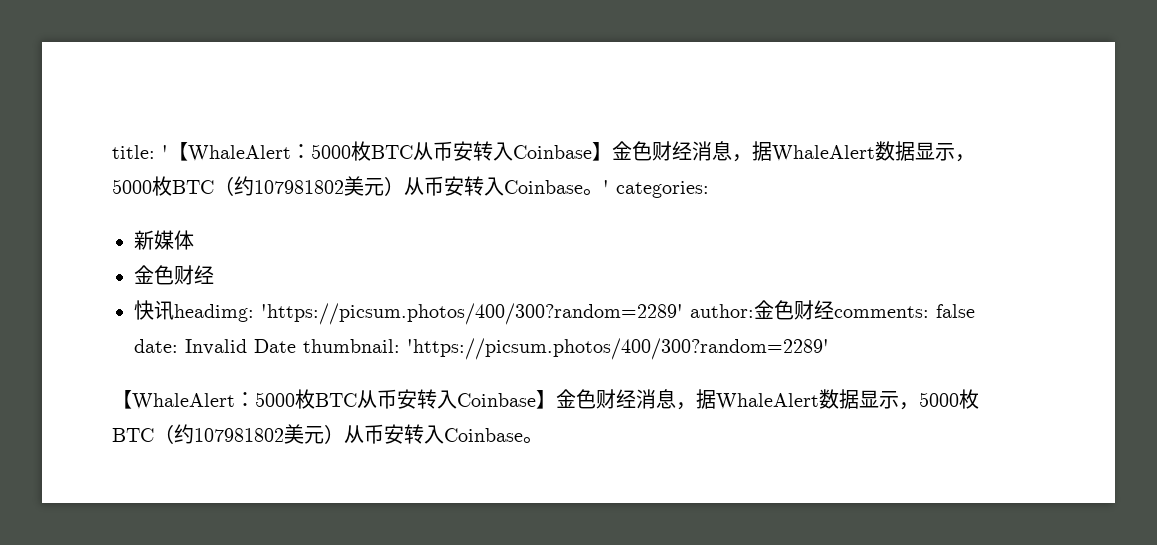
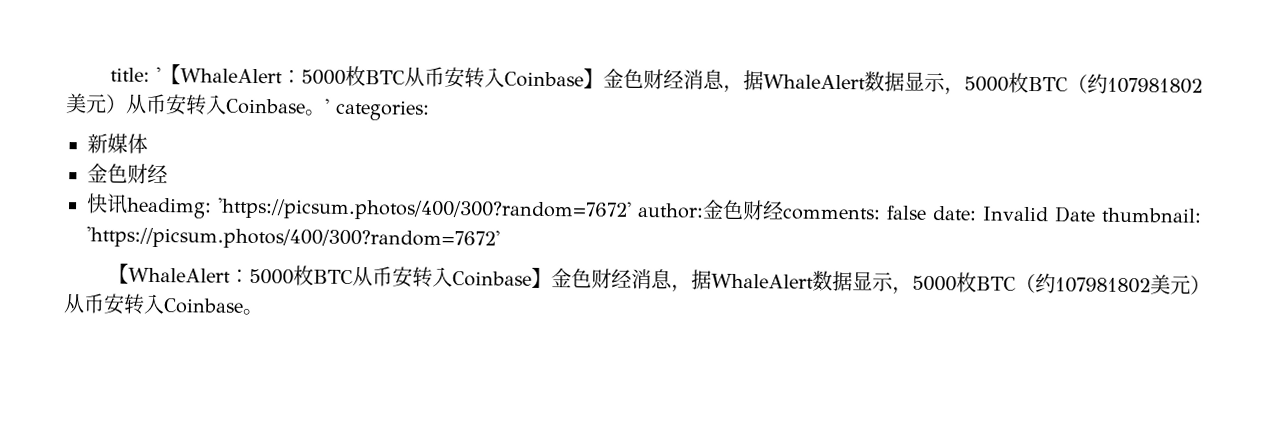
- 快讯headimg: 'https://picsum.photos/400/300?random=2289' author:金色财经comments: false date: Invalid Date thumbnail: 'https://picsum.photos/400/300?random=2289'
+ 快讯headimg: 'https://picsum.photos/400/300?random=7672' author:金色财经comments: false date: Invalid Date thumbnail: 'https://picsum.photos/400/300?random=7672'

